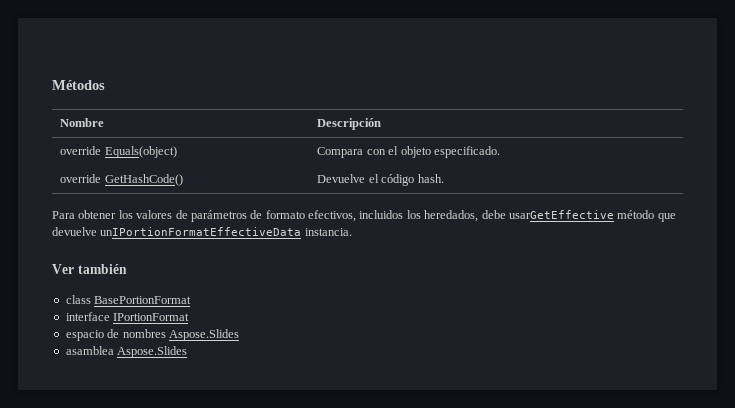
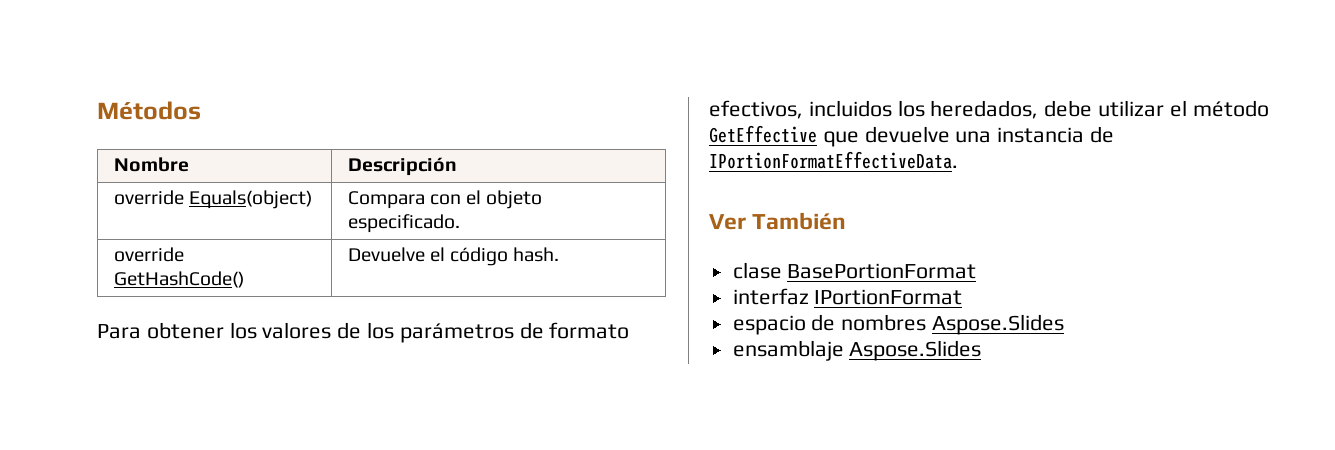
- Para obtener los valores de parámetros de formato efectivos, incluidos los heredados, debe usarGetEffective método que devuelve unIPortionFormatEffectiveData instancia.
+ Para obtener los valores de los parámetros de formato efectivos, incluidos los heredados, debe utilizar el método GetEffective que devuelve una instancia de IPortionFormatEffectiveData.
- Ver también
- class BasePortionFormat
+ Ver También
+ clase BasePortionFormat
- interface IPortionFormat
+ interfaz IPortionFormat
- asamblea Aspose.Slides
+ ensamblaje Aspose.Slides

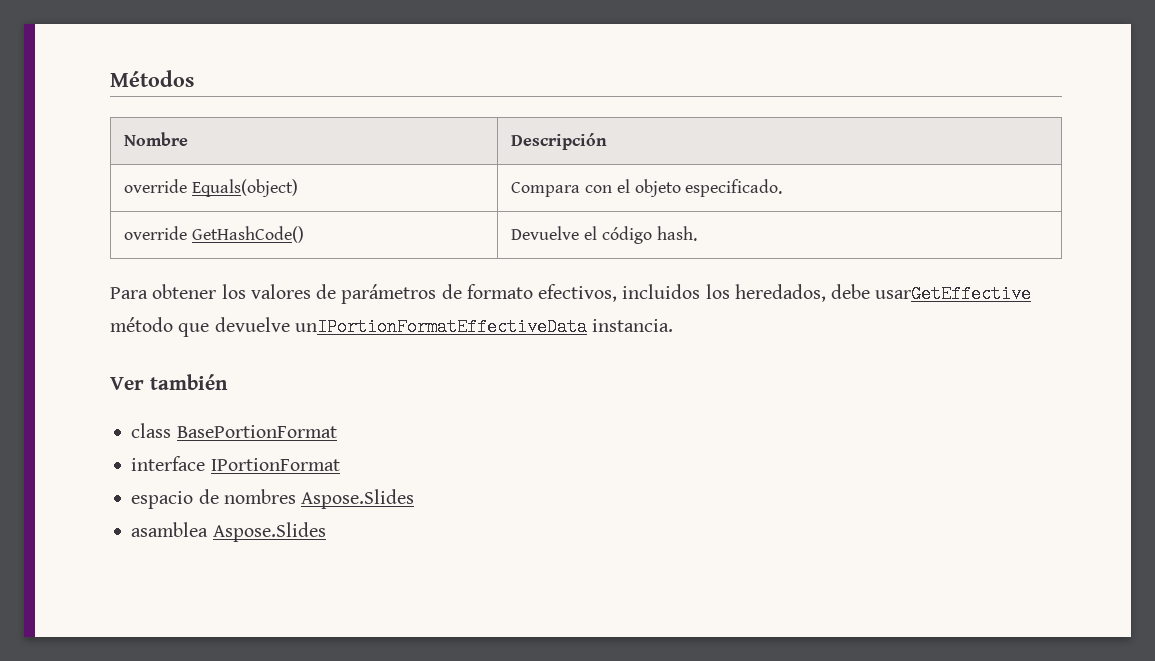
- Para obtener los valores de los parámetros de formato efectivos, incluidos los heredados, debe utilizar el método GetEffective que devuelve una instancia de IPortionFormatEffectiveData.
+ Para obtener los valores de parámetros de formato efectivos, incluidos los heredados, debe usarGetEffective método que devuelve unIPortionFormatEffectiveData instancia.
- Ver También
- clase BasePortionFormat
+ Ver también
+ class BasePortionFormat
- interfaz IPortionFormat
+ interface IPortionFormat
- ensamblaje Aspose.Slides
+ asamblea Aspose.Slides

